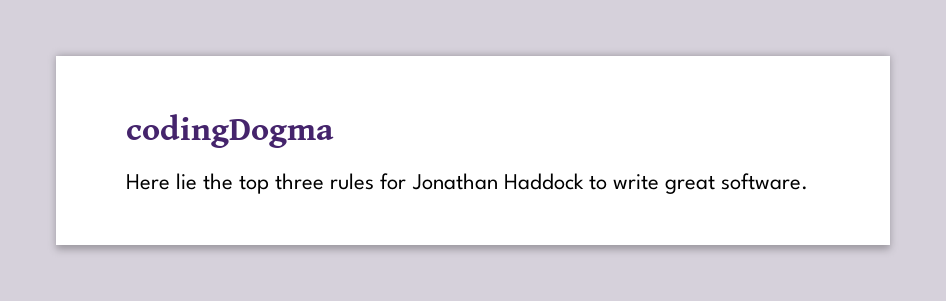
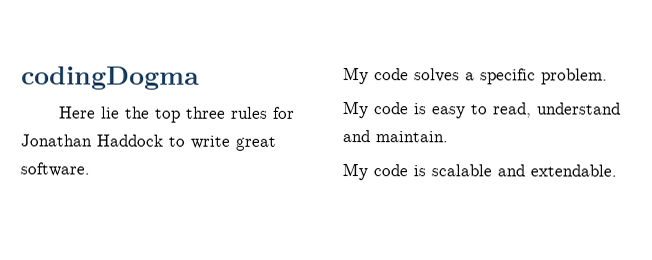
+ My code solves a specific problem.
+ My code is easy to read, understand and maintain.
+ My code is scalable and extendable.

